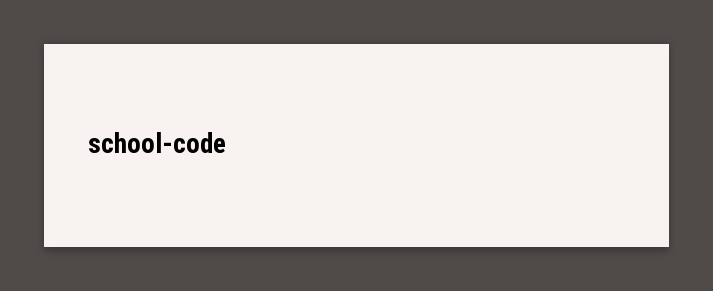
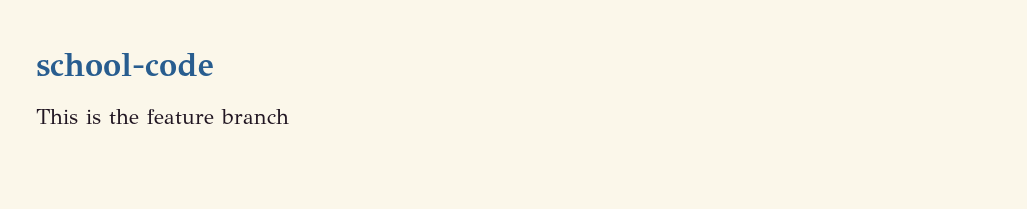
+ This is the feature branch

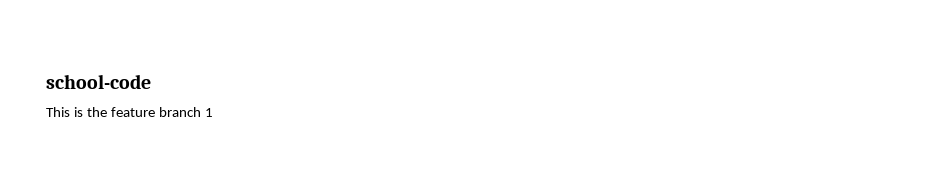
- This is the feature branch
+ This is the feature branch 1

